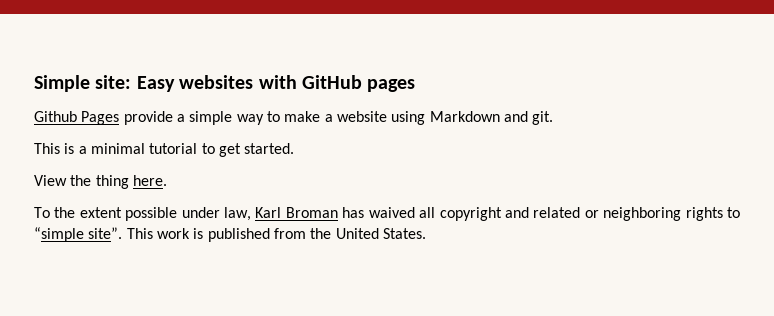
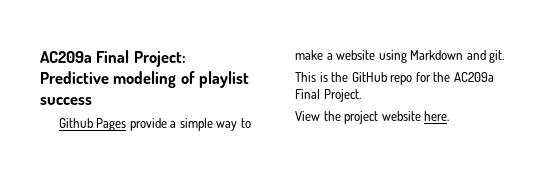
- Simple site: Easy websites with GitHub pages
+ AC209a Final Project: Predictive modeling of playlist success
- This is a minimal tutorial to get started.
+ This is the GitHub repo for the AC209a Final Project.
- View the thing here.
+ View the project website here.
- To the extent possible under law, Karl Broman has waived all copyright and related or neighboring rights to “simple site”. This work is published from the United States.

